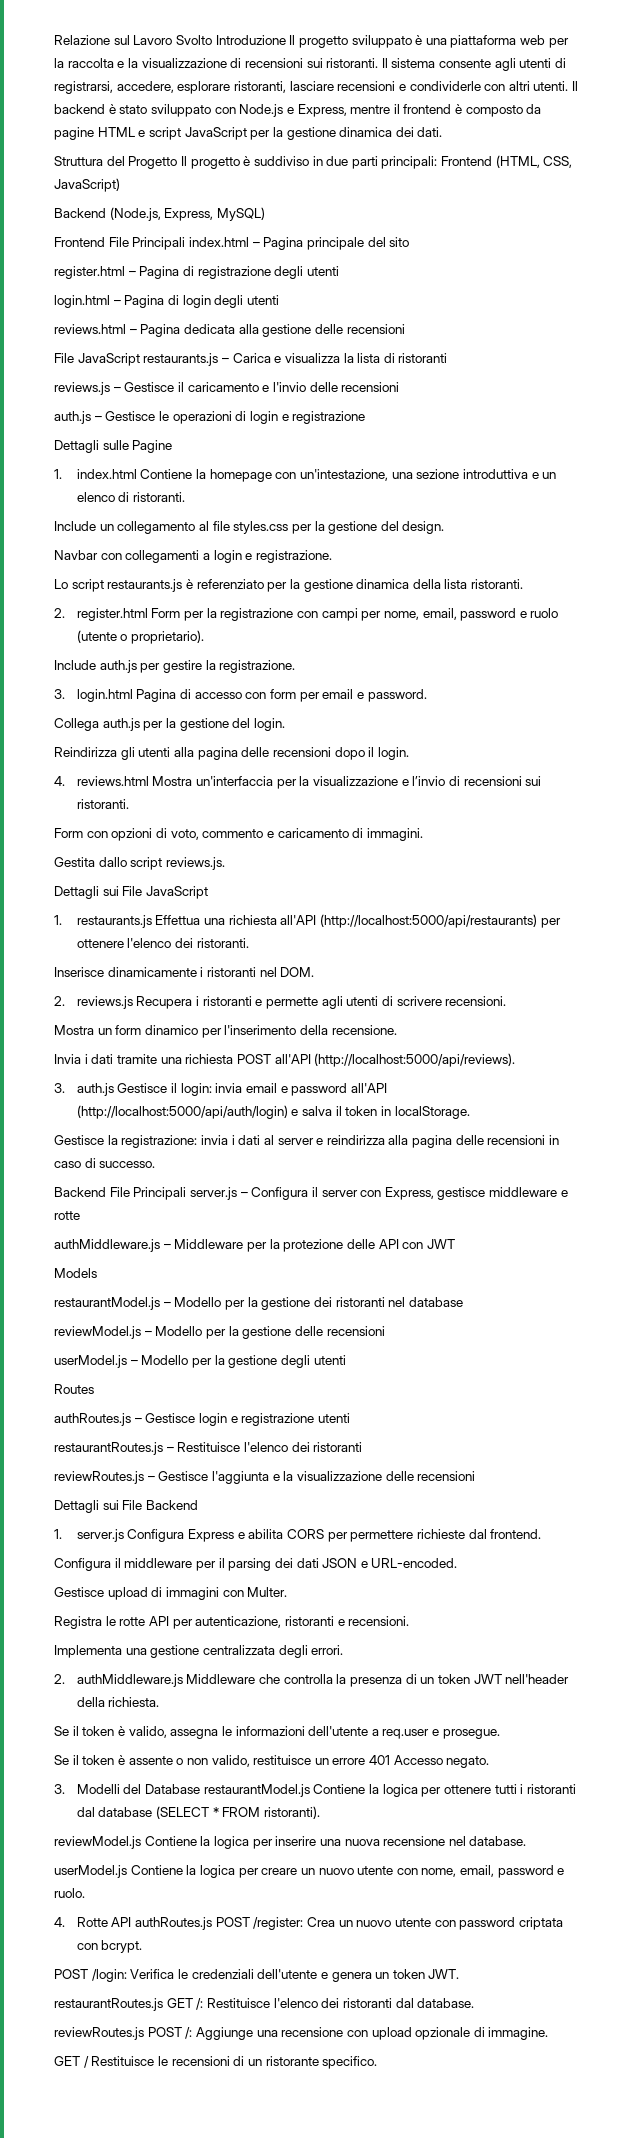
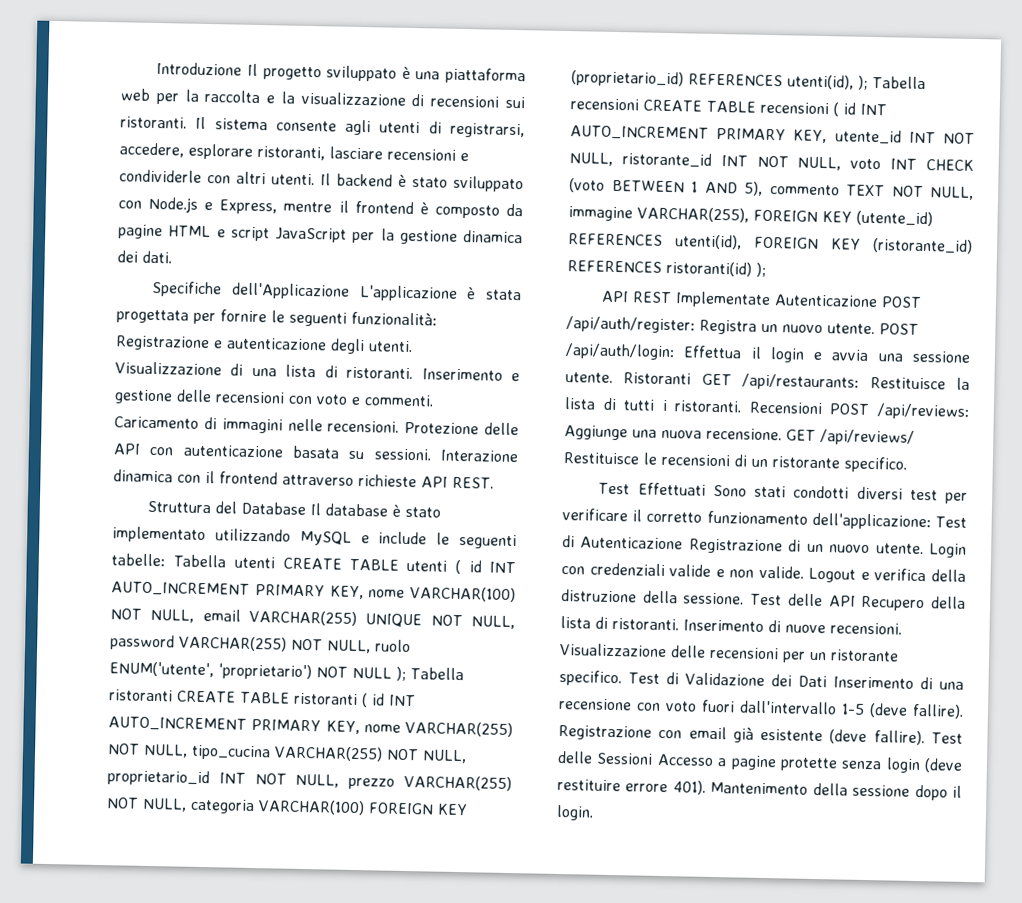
- Relazione sul Lavoro Svolto Introduzione Il progetto sviluppato è una piattaforma web per la raccolta e la visualizzazione di recensioni sui ristoranti.
+ Introduzione Il progetto sviluppato è una piattaforma web per la raccolta e la visualizzazione di recensioni sui ristoranti.
- Struttura del Progetto Il progetto è suddiviso in due parti principali: Frontend (HTML, CSS, JavaScript)
- Backend (Node.js, Express, MySQL)
- Frontend File Principali index.html – Pagina principale del sito
- register.html – Pagina di registrazione degli utenti
- login.html – Pagina di login degli utenti
- reviews.html – Pagina dedicata alla gestione delle recensioni
- File JavaScript restaurants.js – Carica e visualizza la lista di ristoranti
- reviews.js – Gestisce il caricamento e l'invio delle recensioni
- auth.js – Gestisce le operazioni di login e registrazione
- Dettagli sulle Pagine
- 1. index.html Contiene la homepage con un'intestazione, una sezione introduttiva e un elenco di ristoranti.
- Include un collegamento al file styles.css per la gestione del design.
- Navbar con collegamenti a login e registrazione.
- Lo script restaurants.js è referenziato per la gestione dinamica della lista ristoranti.
- 2. register.html Form per la registrazione con campi per nome, email, password e ruolo (utente o proprietario).
- Include auth.js per gestire la registrazione.
- 3. login.html Pagina di accesso con form per email e password.
- Collega auth.js per la gestione del login.
- Reindirizza gli utenti alla pagina delle recensioni dopo il login.
- 4. reviews.html Mostra un'interfaccia per la visualizzazione e l’invio di recensioni sui ristoranti.
- Form con opzioni di voto, commento e caricamento di immagini.
- Gestita dallo script reviews.js.
- Dettagli sui File JavaScript
- 1. restaurants.js Effettua una richiesta all'API (http://localhost:5000/api/restaurants) per ottenere l'elenco dei ristoranti.
- Inserisce dinamicamente i ristoranti nel DOM.
- 2. reviews.js Recupera i ristoranti e permette agli utenti di scrivere recensioni.
- Mostra un form dinamico per l'inserimento della recensione.
- Invia i dati tramite una richiesta POST all'API (http://localhost:5000/api/reviews).
- 3. auth.js Gestisce il login: invia email e password all'API (http://localhost:5000/api/auth/login) e salva il token in localStorage.
- Gestisce la registrazione: invia i dati al server e reindirizza alla pagina delle recensioni in caso di successo.
- Backend File Principali server.js – Configura il server con Express, gestisce middleware e rotte
- authMiddleware.js – Middleware per la protezione delle API con JWT
- Models
- restaurantModel.js – Modello per la gestione dei ristoranti nel database
- reviewModel.js – Modello per la gestione delle recensioni
- userModel.js – Modello per la gestione degli utenti
- Routes
- authRoutes.js – Gestisce login e registrazione utenti
- restaurantRoutes.js – Restituisce l'elenco dei ristoranti
- reviewRoutes.js – Gestisce l'aggiunta e la visualizzazione delle recensioni
- Dettagli sui File Backend
- 1. server.js Configura Express e abilita CORS per permettere richieste dal frontend.
- Configura il middleware per il parsing dei dati JSON e URL-encoded.
- Gestisce upload di immagini con Multer.
- Registra le rotte API per autenticazione, ristoranti e recensioni.
- Implementa una gestione centralizzata degli errori.
- 2. authMiddleware.js Middleware che controlla la presenza di un token JWT nell'header della richiesta.
- Se il token è valido, assegna le informazioni dell'utente a req.user e prosegue.
- Se il token è assente o non valido, restituisce un errore 401 Accesso negato.
- 3. Modelli del Database restaurantModel.js Contiene la logica per ottenere tutti i ristoranti dal database (SELECT * FROM ristoranti).
- reviewModel.js Contiene la logica per inserire una nuova recensione nel database.
- userModel.js Contiene la logica per creare un nuovo utente con nome, email, password e ruolo.
- 4. Rotte API authRoutes.js POST /register: Crea un nuovo utente con password criptata con bcrypt.
- POST /login: Verifica le credenziali dell'utente e genera un token JWT.
- restaurantRoutes.js GET /: Restituisce l'elenco dei ristoranti dal database.
- reviewRoutes.js POST /: Aggiunge una recensione con upload opzionale di immagine.
- GET / Restituisce le recensioni di un ristorante specifico.
+ Specifiche dell'Applicazione L'applicazione è stata progettata per fornire le seguenti funzionalità: Registrazione e autenticazione degli utenti. Visualizzazione di una lista di ristoranti. Inserimento e gestione delle recensioni con voto e commenti. Caricamento di immagini nelle recensioni. Protezione delle API con autenticazione basata su sessioni. Interazione dinamica con il frontend attraverso richieste API REST.
+ Struttura del Database Il database è stato implementato utilizzando MySQL e include le seguenti tabelle: Tabella utenti CREATE TABLE utenti ( id INT AUTO_INCREMENT PRIMARY KEY, nome VARCHAR(100) NOT NULL, email VARCHAR(255) UNIQUE NOT NULL, password VARCHAR(255) NOT NULL, ruolo ENUM('utente', 'proprietario') NOT NULL ); Tabella ristoranti CREATE TABLE ristoranti ( id INT AUTO_INCREMENT PRIMARY KEY, nome VARCHAR(255) NOT NULL, tipo_cucina VARCHAR(255) NOT NULL, proprietario_id INT NOT NULL, prezzo VARCHAR(255) NOT NULL, categoria VARCHAR(100) FOREIGN KEY (proprietario_id) REFERENCES utenti(id), ); Tabella recensioni CREATE TABLE recensioni ( id INT AUTO_INCREMENT PRIMARY KEY, utente_id INT NOT NULL, ristorante_id INT NOT NULL, voto INT CHECK (voto BETWEEN 1 AND 5), commento TEXT NOT NULL, immagine VARCHAR(255), FOREIGN KEY (utente_id) REFERENCES utenti(id), FOREIGN KEY (ristorante_id) REFERENCES ristoranti(id) );
+ API REST Implementate Autenticazione POST /api/auth/register: Registra un nuovo utente. POST /api/auth/login: Effettua il login e avvia una sessione utente. Ristoranti GET /api/restaurants: Restituisce la lista di tutti i ristoranti. Recensioni POST /api/reviews: Aggiunge una nuova recensione. GET /api/reviews/ Restituisce le recensioni di un ristorante specifico.
+ Test Effettuati Sono stati condotti diversi test per verificare il corretto funzionamento dell'applicazione: Test di Autenticazione Registrazione di un nuovo utente. Login con credenziali valide e non valide. Logout e verifica della distruzione della sessione. Test delle API Recupero della lista di ristoranti. Inserimento di nuove recensioni. Visualizzazione delle recensioni per un ristorante specifico. Test di Validazione dei Dati Inserimento di una recensione con voto fuori dall'intervallo 1-5 (deve fallire). Registrazione con email già esistente (deve fallire). Test delle Sessioni Accesso a pagine protette senza login (deve restituire errore 401). Mantenimento della sessione dopo il login.

